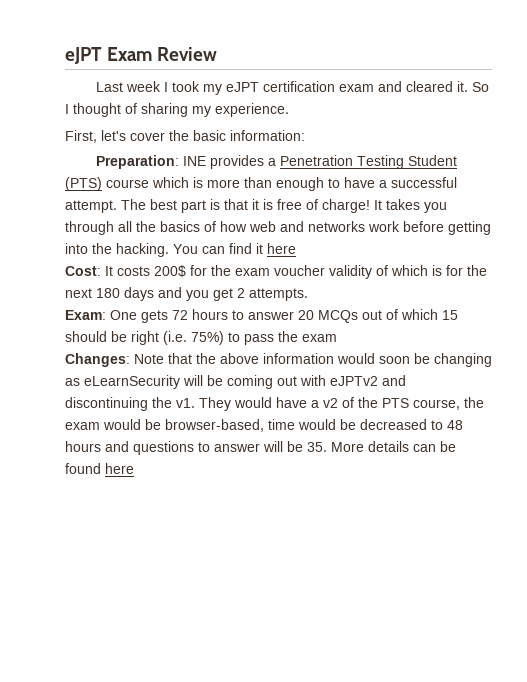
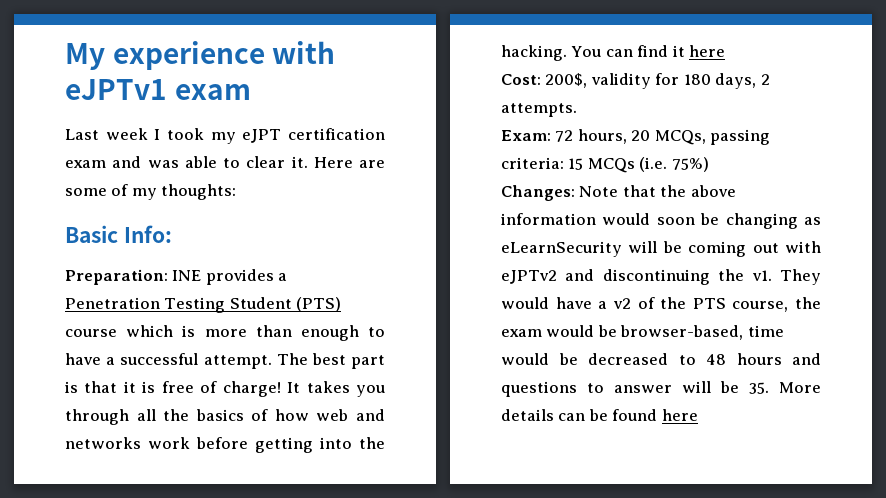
- eJPT Exam Review
+ My experience with eJPTv1 exam
- Last week I took my eJPT certification exam and cleared it. So I thought of sharing my experience.
- First, let's cover the basic information:
+ Last week I took my eJPT certification exam and was able to clear it. Here are some of my thoughts:
+ Basic Info:
- Cost: It costs 200$ for the exam voucher validity of which is for the next 180 days and you get 2 attempts.
- Exam: One gets 72 hours to answer 20 MCQs out of which 15 should be right (i.e. 75%) to pass the exam
+ Cost: 200$, validity for 180 days, 2 attempts.
+ Exam: 72 hours, 20 MCQs, passing criteria: 15 MCQs (i.e. 75%)

